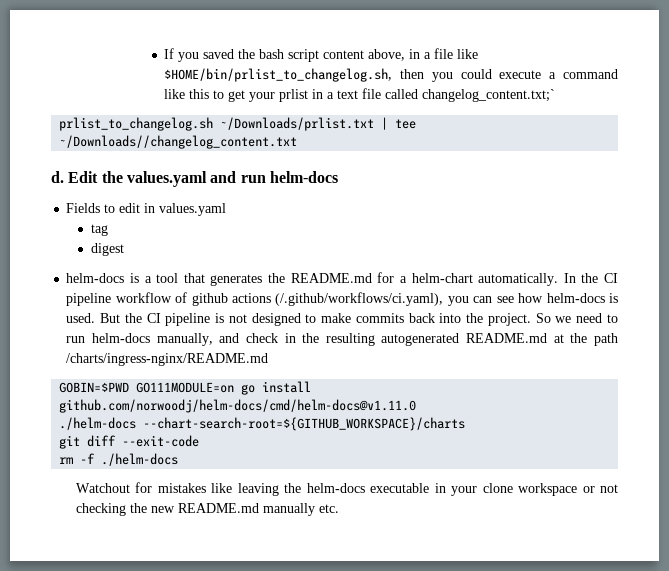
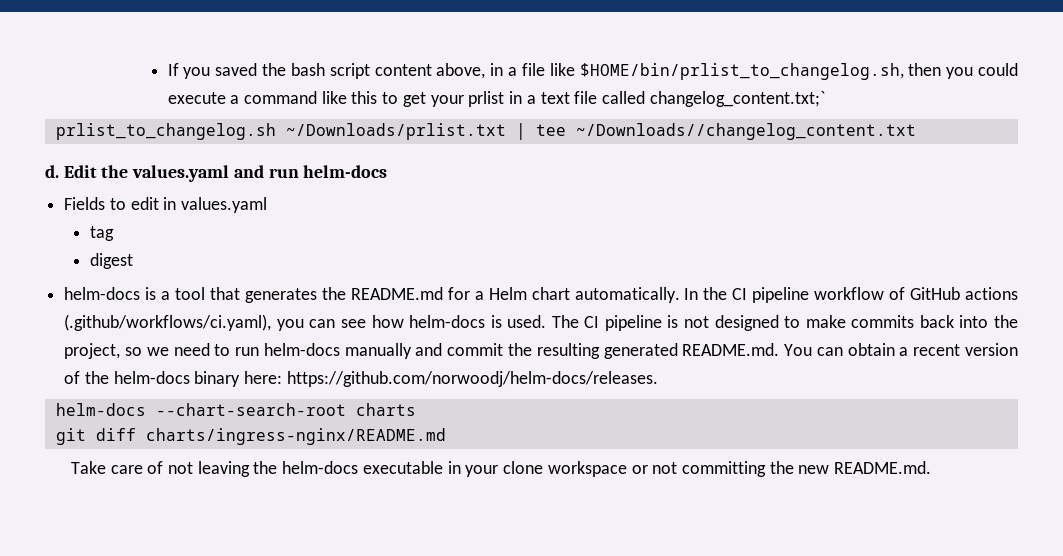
- helm-docs is a tool that generates the README.md for a helm-chart automatically.
+ helm-docs is a tool that generates the README.md for a Helm chart automatically.
- In the CI pipeline workflow of github actions (/.github/workflows/ci.yaml), you can see how helm-docs is used.
+ In the CI pipeline workflow of GitHub actions (.github/workflows/ci.yaml), you can see how helm-docs is used.
- But the CI pipeline is not designed to make commits back into the project. So we need to run helm-docs manually, and check in the resulting autogenerated README.md at the path /charts/ingress-nginx/README.md
- GOBIN=$PWD GO111MODULE=on go install github.com/norwoodj/helm-docs/cmd/helm-docs@v1.11.0
- ./helm-docs --chart-search-root=${GITHUB_WORKSPACE}/charts
- git diff --exit-code
- rm -f ./helm-docs
- Watchout for mistakes like leaving the helm-docs executable in your clone workspace or not checking the new README.md manually etc.
+ The CI pipeline is not designed to make commits back into the project, so we need to run helm-docs manually and commit the resulting generated README.md. You can obtain a recent version of the helm-docs binary here: https://github.com/norwoodj/helm-docs/releases.
+ helm-docs --chart-search-root charts
+ git diff charts/ingress-nginx/README.md
+ Take care of not leaving the helm-docs executable in your clone workspace or not committing the new README.md.

